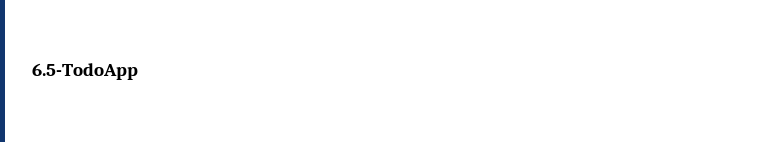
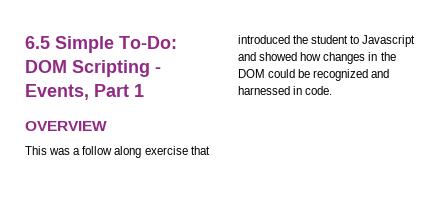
- 6.5-TodoApp
+ 6.5 Simple To-Do: DOM Scripting - Events, Part 1
+ OVERVIEW
+ This was a follow along exercise that introduced the student to Javascript and showed how changes in the DOM could be recognized and harnessed in code.

